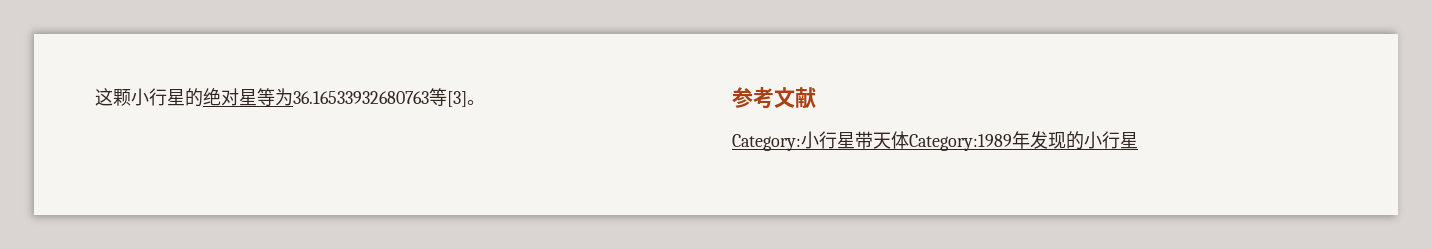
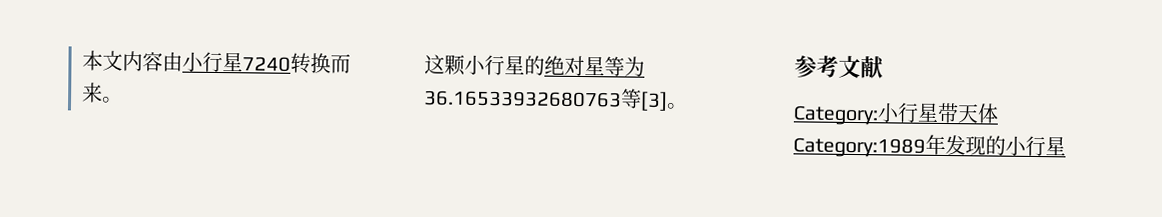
+ 本文内容由小行星7240转换而来。

